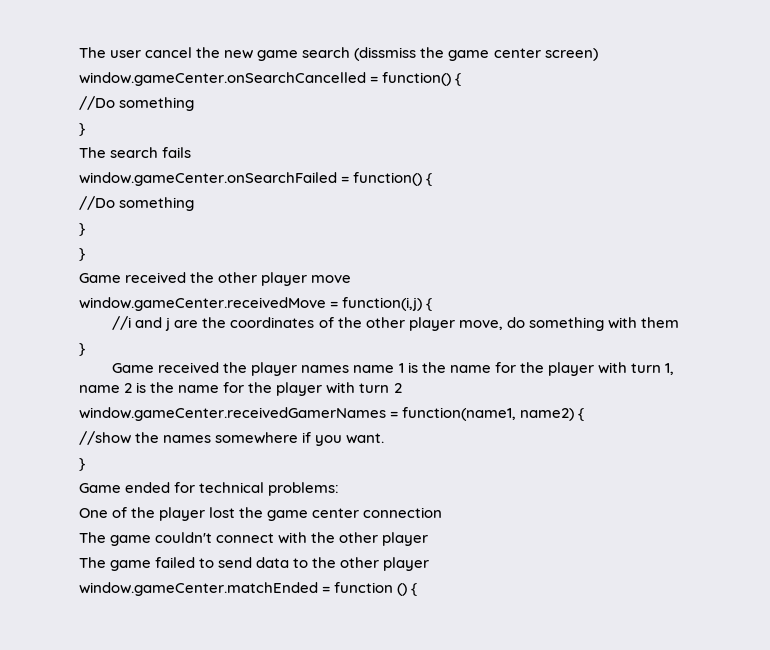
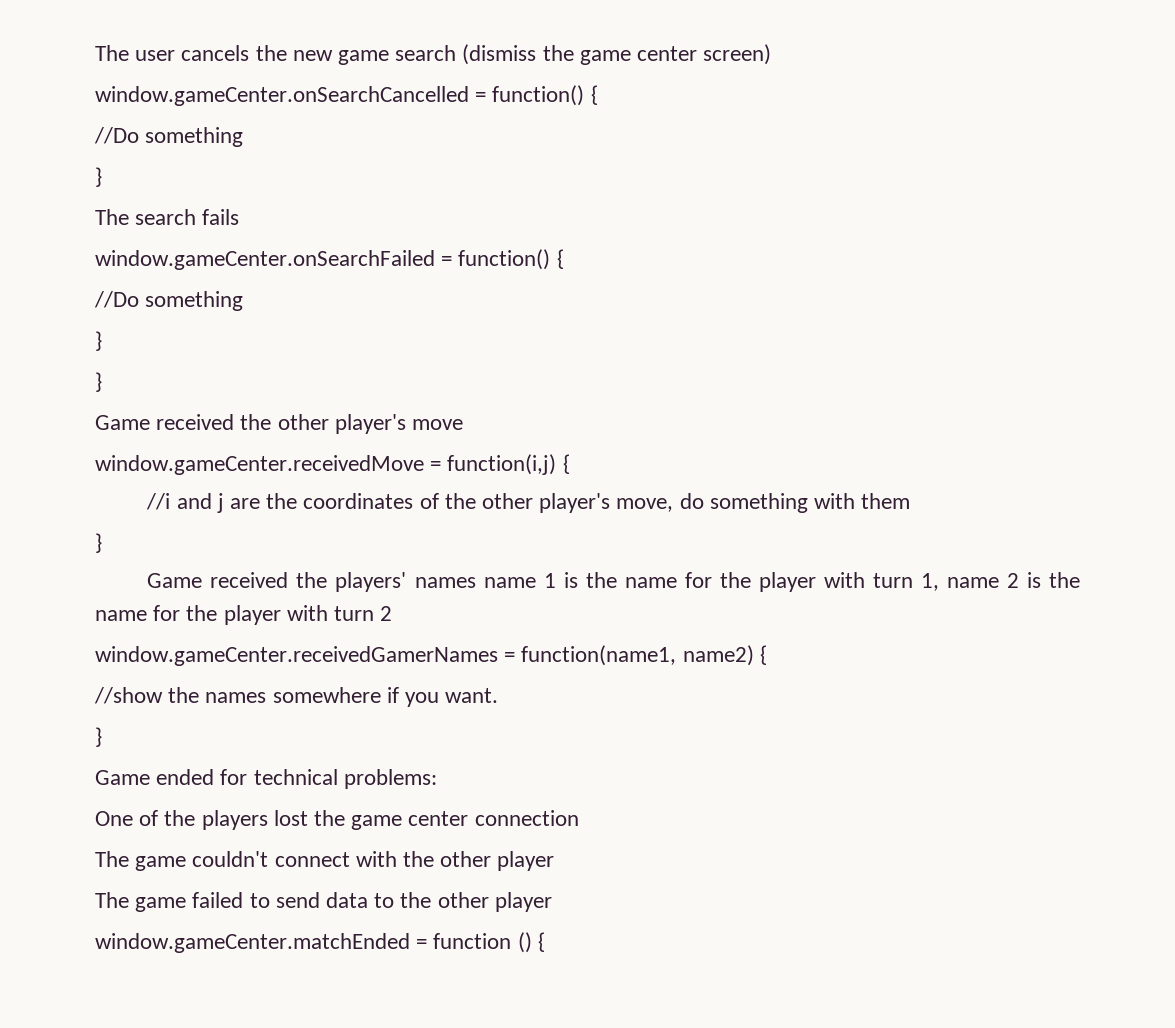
- The user cancel the new game search (dissmiss the game center screen)
+ The user cancels the new game search (dismiss the game center screen)
- Game received the other player move
+ Game received the other player's move
- //i and j are the coordinates of the other player move, do something with them
+ //i and j are the coordinates of the other player's move, do something with them
- Game received the player names name 1 is the name for the player with turn 1, name 2 is the name for the player with turn 2
+ Game received the players' names name 1 is the name for the player with turn 1, name 2 is the name for the player with turn 2
- One of the player lost the game center connection
+ One of the players lost the game center connection

